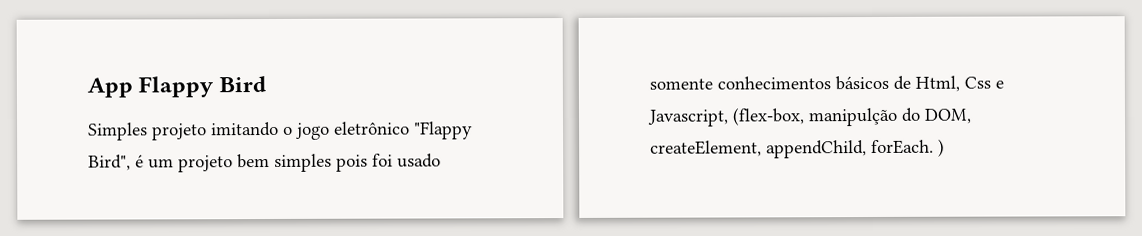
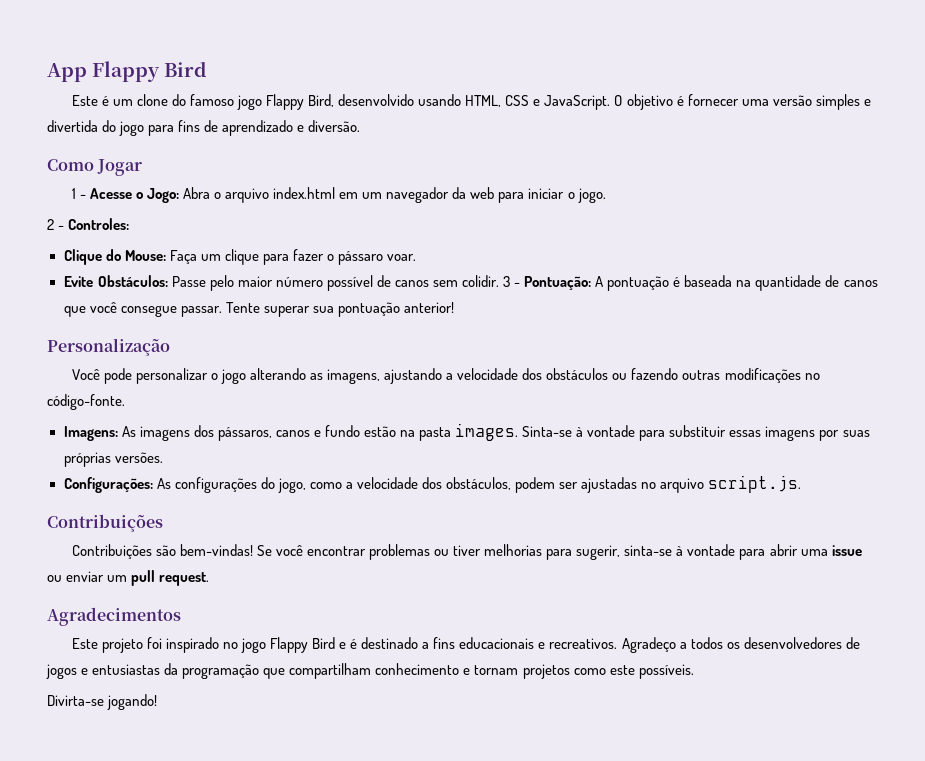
- Simples projeto imitando o jogo eletrônico "Flappy Bird", é um projeto bem simples pois foi usado somente conhecimentos básicos de Html, Css e Javascript, (flex-box, manipulção do DOM, createElement, appendChild, forEach. )
+ Este é um clone do famoso jogo Flappy Bird, desenvolvido usando HTML, CSS e JavaScript. O objetivo é fornecer uma versão simples e divertida do jogo para fins de aprendizado e diversão.
+ Como Jogar
+ 1 - Acesse o Jogo: Abra o arquivo index.html em um navegador da web para iniciar o jogo.
+ 2 - Controles:
+ Clique do Mouse: Faça um clique para fazer o pássaro voar.
+ Evite Obstáculos: Passe pelo maior número possível de canos sem colidir. 3 - Pontuação: A pontuação é baseada na quantidade de canos que você consegue passar. Tente superar sua pontuação anterior!
+ Personalização
+ Você pode personalizar o jogo alterando as imagens, ajustando a velocidade dos obstáculos ou fazendo outras modificações no código-fonte.
+ Imagens: As imagens dos pássaros, canos e fundo estão na pasta images. Sinta-se à vontade para substituir essas imagens por suas próprias versões.
+ Configurações: As configurações do jogo, como a velocidade dos obstáculos, podem ser ajustadas no arquivo script.js.
+ Contribuições
+ Contribuições são bem-vindas! Se você encontrar problemas ou tiver melhorias para sugerir, sinta-se à vontade para abrir uma issue ou enviar um pull request.
+ Agradecimentos
+ Este projeto foi inspirado no jogo Flappy Bird e é destinado a fins educacionais e recreativos. Agradeço a todos os desenvolvedores de jogos e entusiastas da programação que compartilham conhecimento e tornam projetos como este possíveis.
+ Divirta-se jogando!

